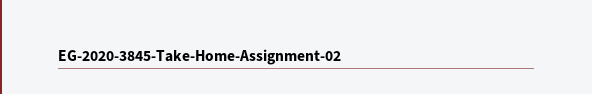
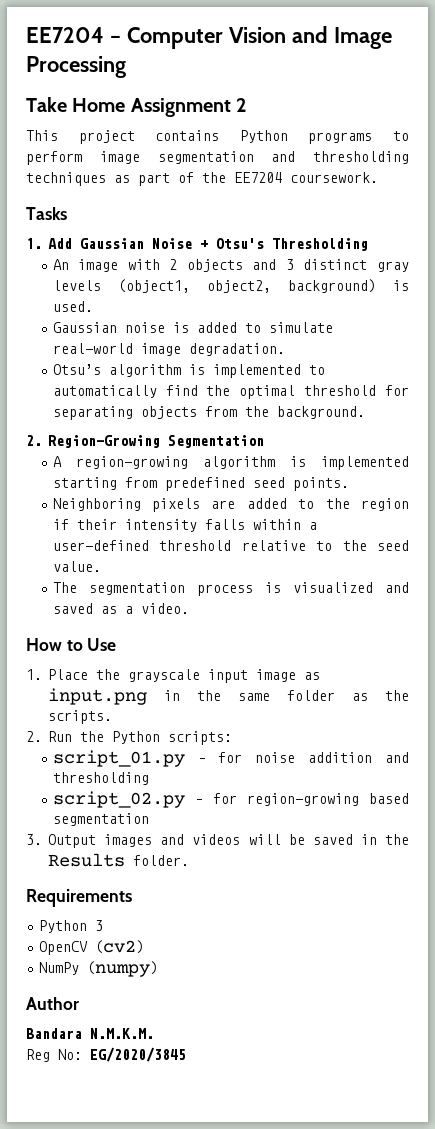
- EG-2020-3845-Take-Home-Assignment-02
+ EE7204 – Computer Vision and Image Processing
+ Take Home Assignment 2
+ This project contains Python programs to perform image segmentation and thresholding techniques as part of the EE7204 coursework.
+ Tasks
+ 1. Add Gaussian Noise + Otsu's Thresholding
+ An image with 2 objects and 3 distinct gray levels (object1, object2, background) is used.
+ Gaussian noise is added to simulate real-world image degradation.
+ Otsu’s algorithm is implemented to automatically find the optimal threshold for separating objects from the background.
+ 2. Region-Growing Segmentation
+ A region-growing algorithm is implemented starting from predefined seed points.
+ Neighboring pixels are added to the region if their intensity falls within a user-defined threshold relative to the seed value.
+ The segmentation process is visualized and saved as a video.
+ How to Use
+ 1. Place the grayscale input image as input.png in the same folder as the scripts.
+ 2. Run the Python scripts:
+ script_01.py – for noise addition and thresholding
+ script_02.py – for region-growing based segmentation
+ 3. Output images and videos will be saved in the Results folder.
+ Requirements
+ Python 3
+ OpenCV (cv2)
+ NumPy (numpy)
+ Author
+ Bandara N.M.K.M.
+ Reg No: EG/2020/3845

